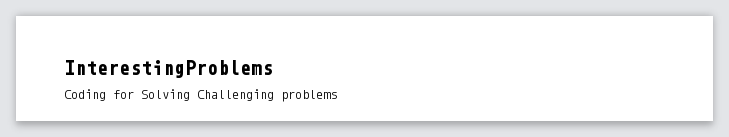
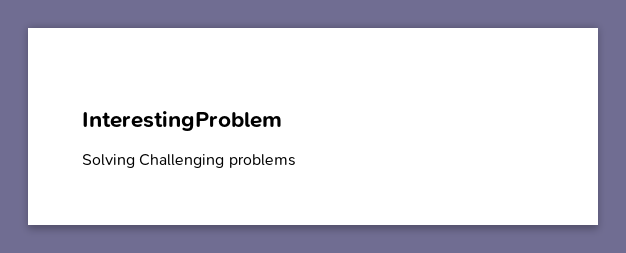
- InterestingProblems
- Coding for Solving Challenging problems
+ InterestingProblem
+ Solving Challenging problems

